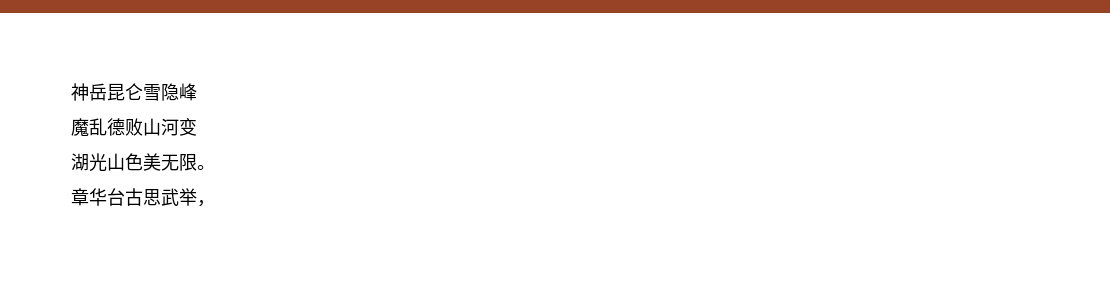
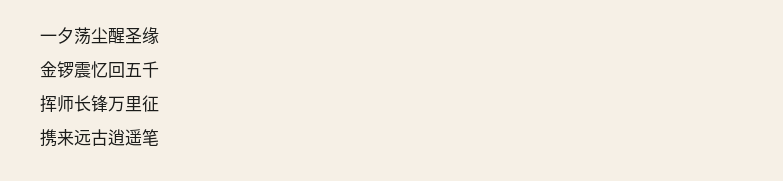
- 神岳昆仑雪隐峰
- 魔乱德败山河变
- 湖光山色美无限。
- 章华台古思武举，
+ 一夕荡尘醒圣缘
+ 金锣震忆回五千
+ 挥师长锋万里征
+ 携来远古逍遥笔

